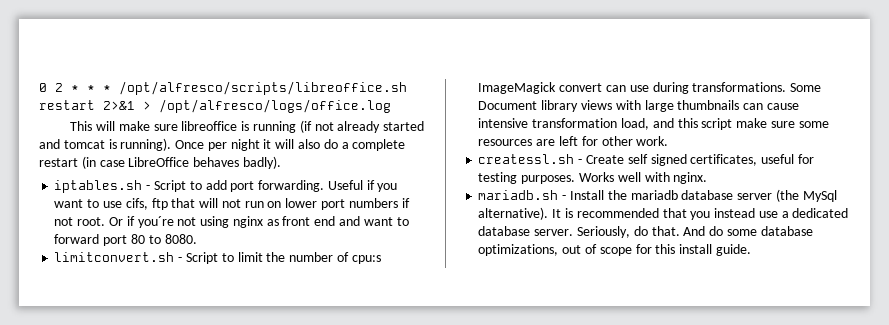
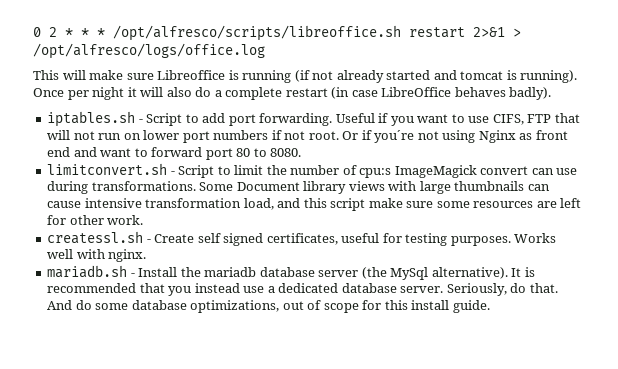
- This will make sure libreoffice is running (if not already started and tomcat is running).
+ This will make sure Libreoffice is running (if not already started and tomcat is running).
- Useful if you want to use cifs, ftp that will not run on lower port numbers if not root.
+ Useful if you want to use CIFS, FTP that will not run on lower port numbers if not root.
- Or if you´re not using nginx as front end and want to forward port 80 to 8080.
+ Or if you´re not using Nginx as front end and want to forward port 80 to 8080.

